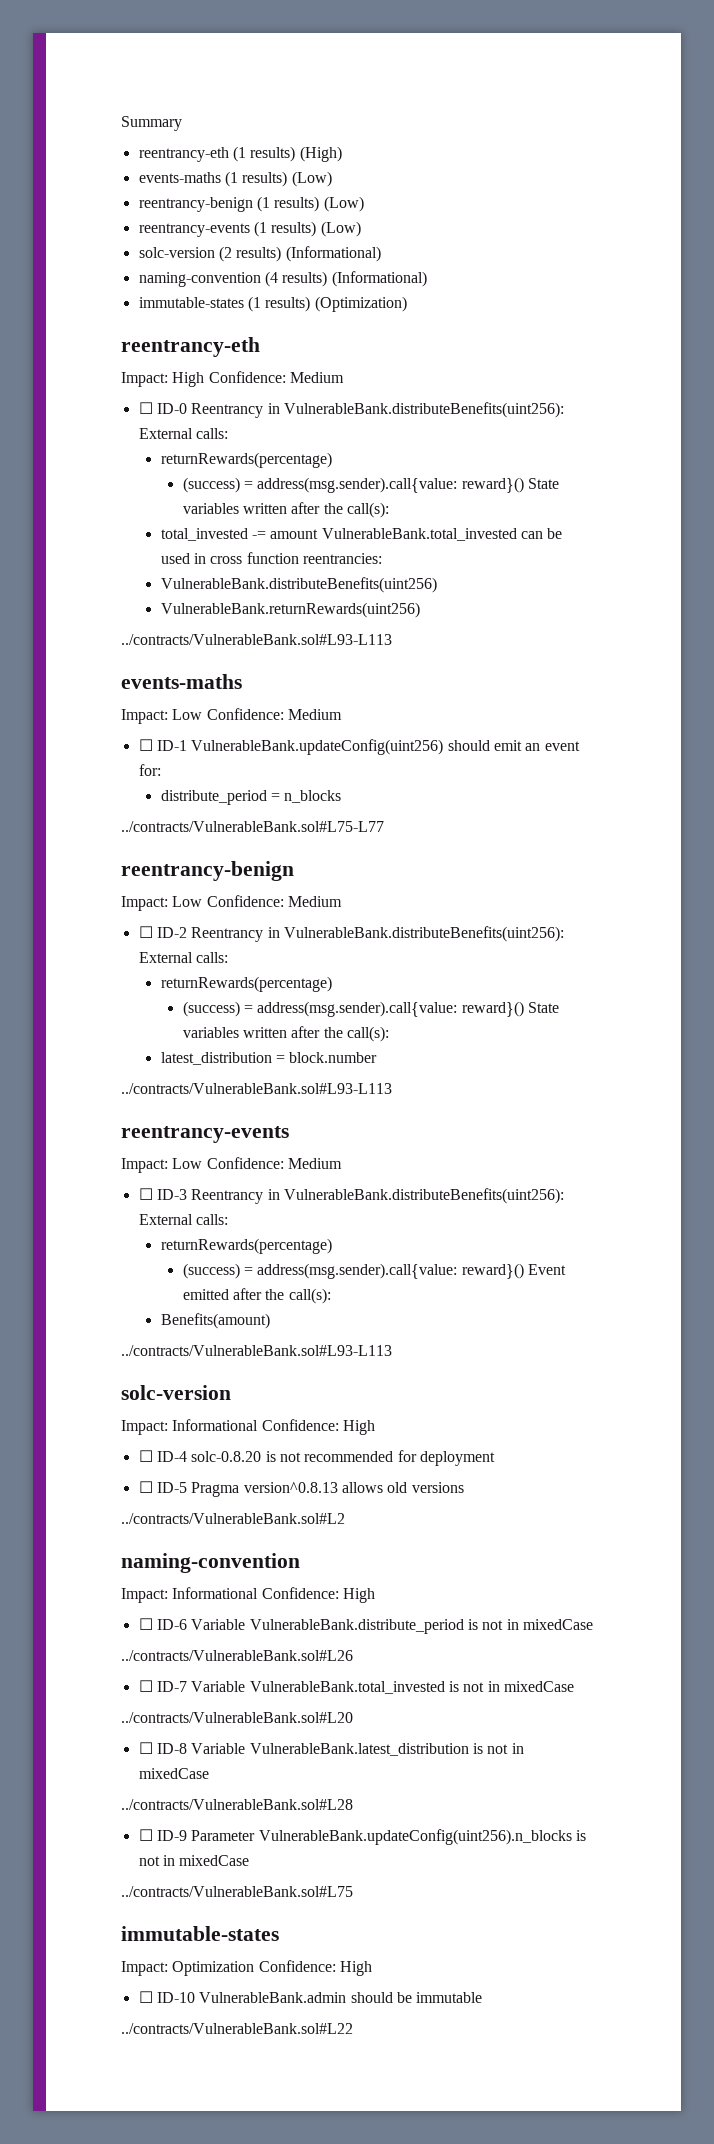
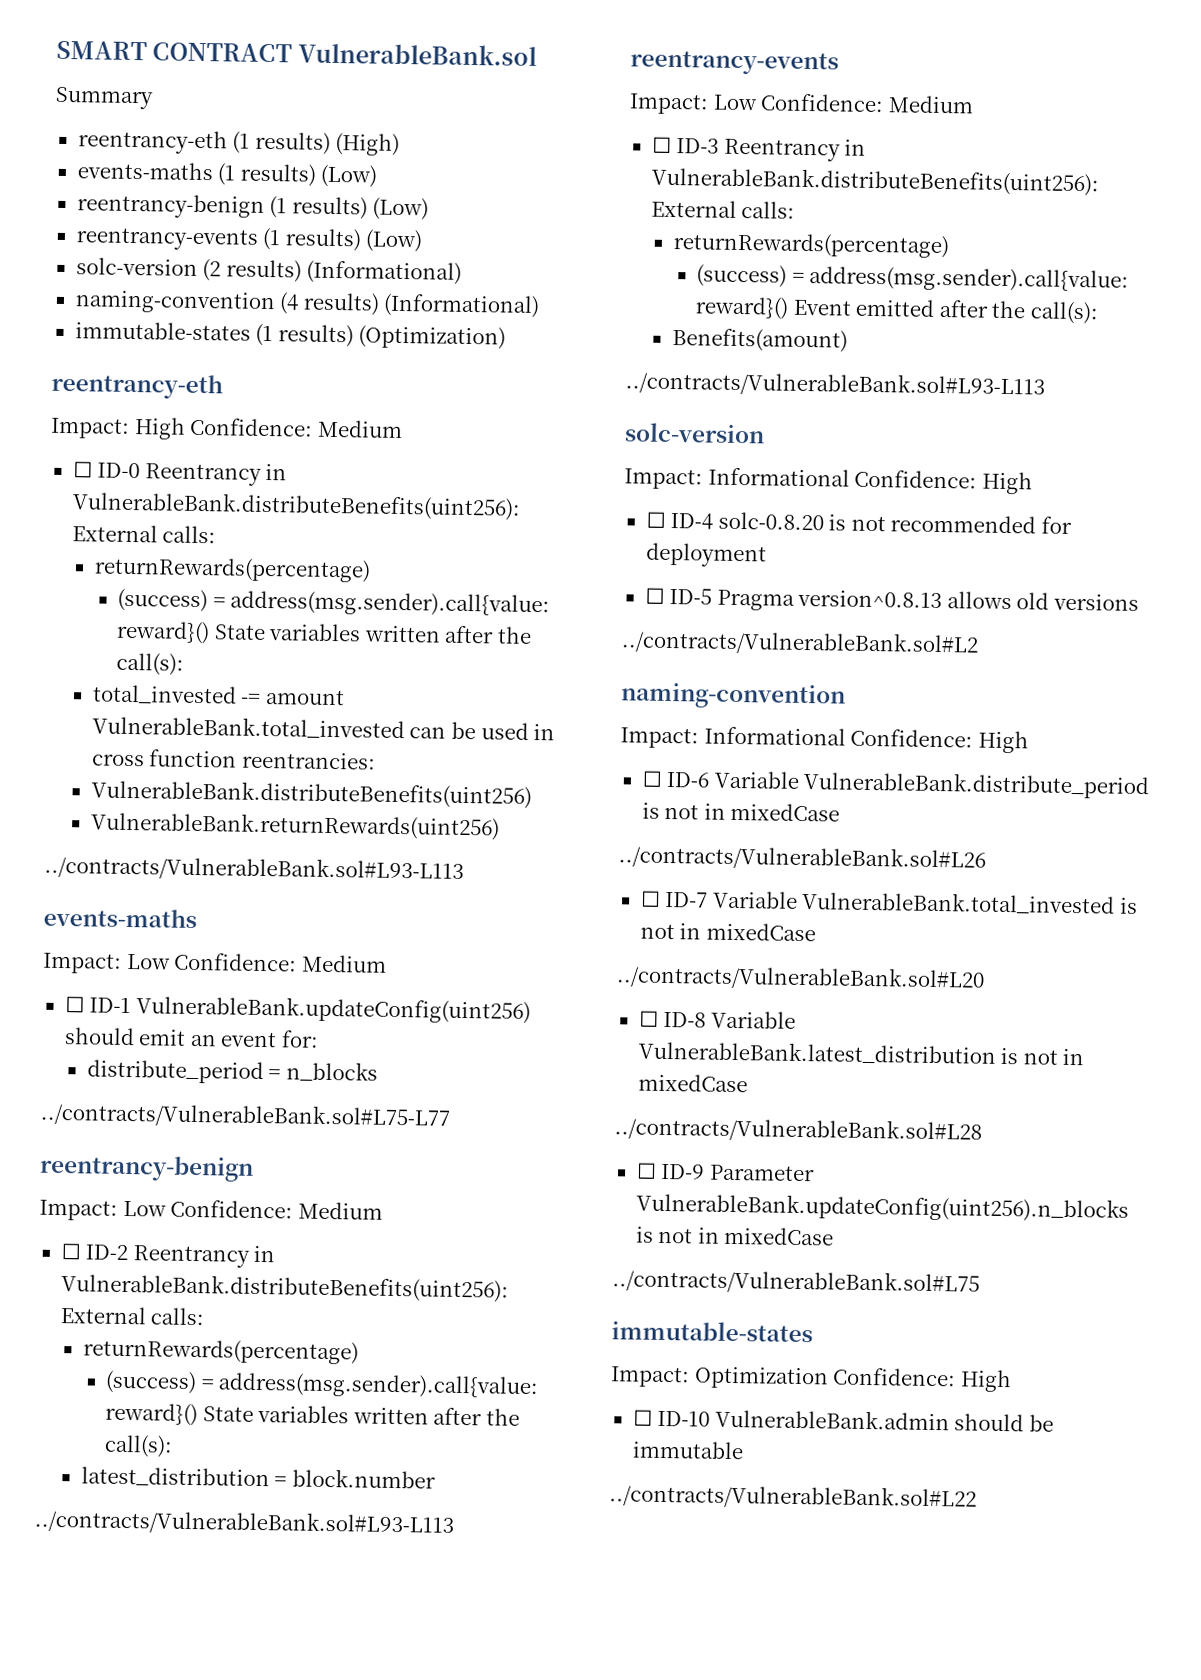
+ SMART CONTRACT VulnerableBank.sol

